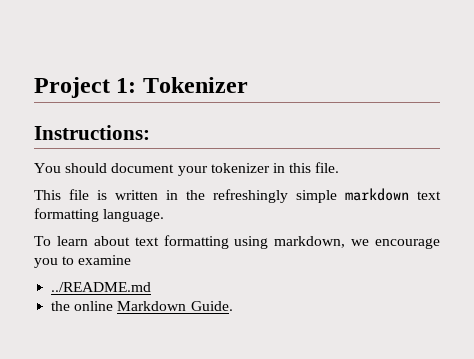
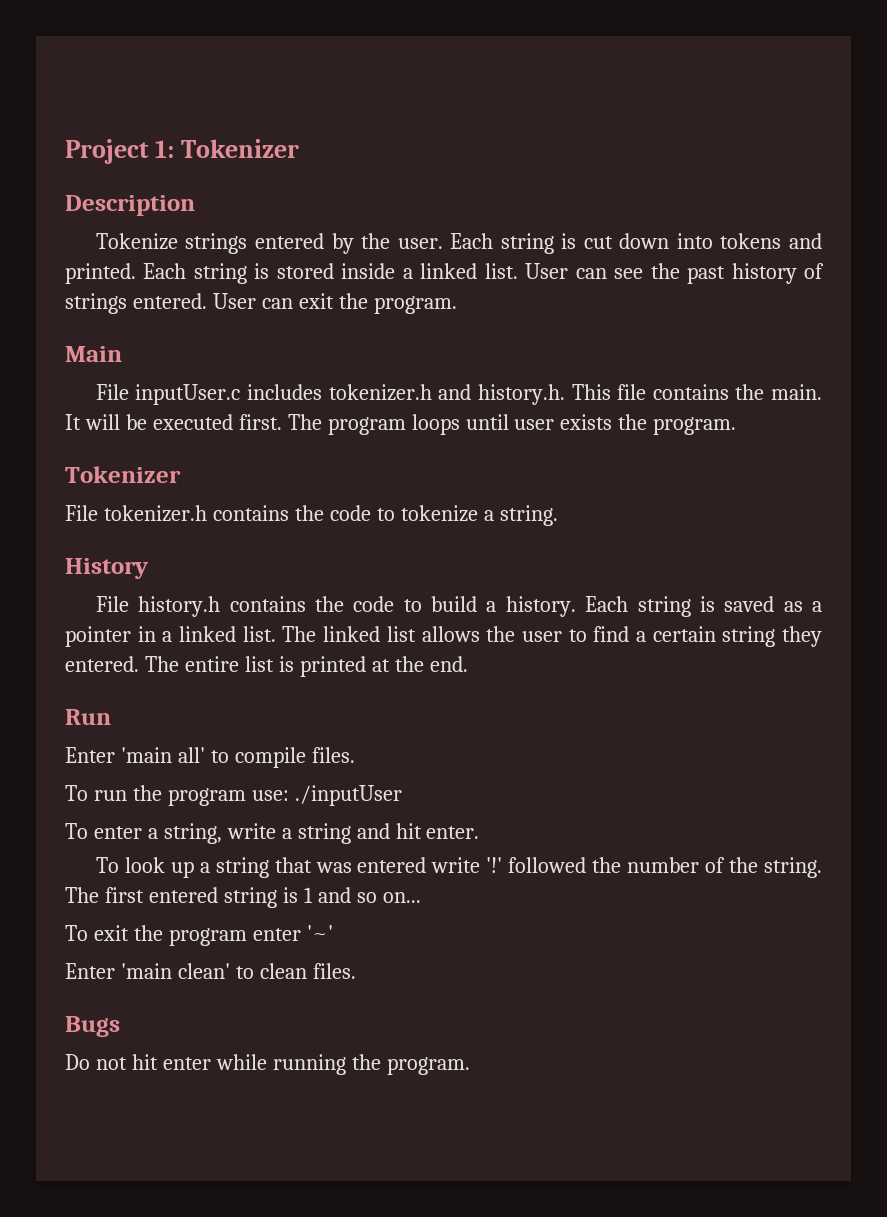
- Instructions:
- You should document your tokenizer in this file.
- This file is written in the refreshingly simple markdown text formatting language.
- To learn about text formatting using markdown, we encourage you to examine
- ../README.md
- the online Markdown Guide.
+ Description
+ Tokenize strings entered by the user. Each string is cut down into tokens and printed. Each string is stored inside a linked list. User can see the past history of strings entered. User can exit the program.
+ Main
+ File inputUser.c includes tokenizer.h and history.h. This file contains the main. It will be executed first. The program loops until user exists the program.
+ Tokenizer
+ File tokenizer.h contains the code to tokenize a string.
+ History
+ File history.h contains the code to build a history. Each string is saved as a pointer in a linked list. The linked list allows the user to find a certain string they entered. The entire list is printed at the end.
+ Run
+ Enter 'main all' to compile files.
+ To run the program use: ./inputUser
+ To enter a string, write a string and hit enter.
+ To look up a string that was entered write '!' followed the number of the string. The first entered string is 1 and so on...
+ To exit the program enter '~'
+ Enter 'main clean' to clean files.
+ Bugs
+ Do not hit enter while running the program.

